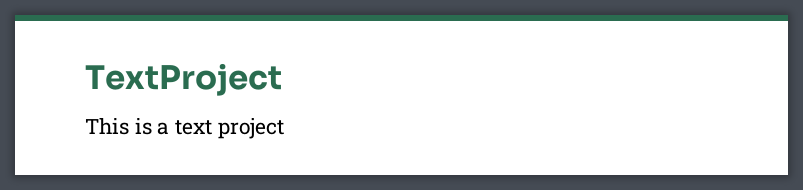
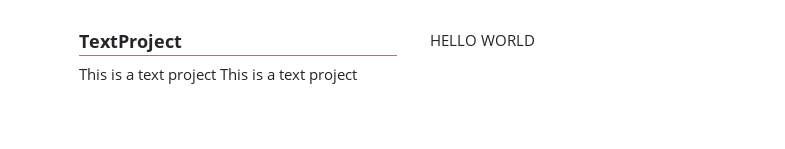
- This is a text project
+ This is a text project This is a text project HELLO WORLD

